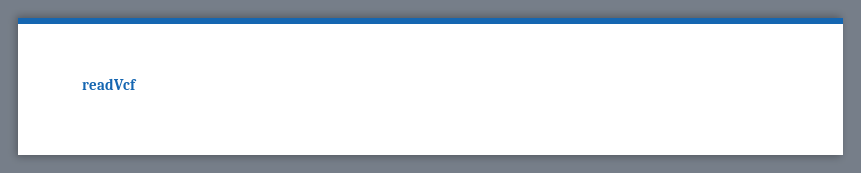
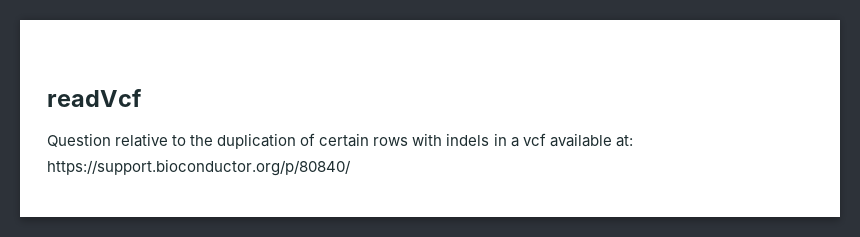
+ Question relative to the duplication of certain rows with indels in a vcf available at: https://support.bioconductor.org/p/80840/

